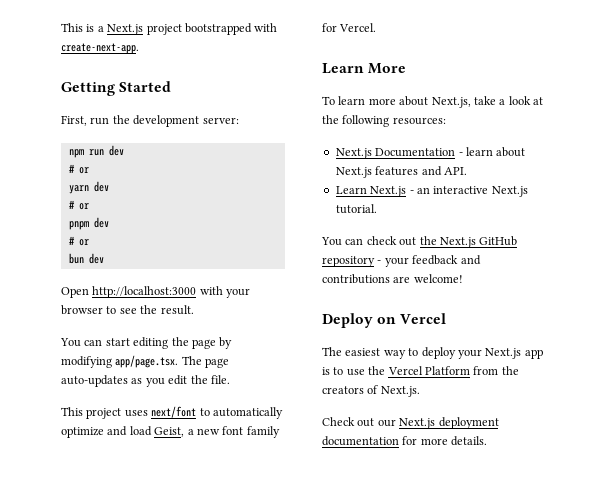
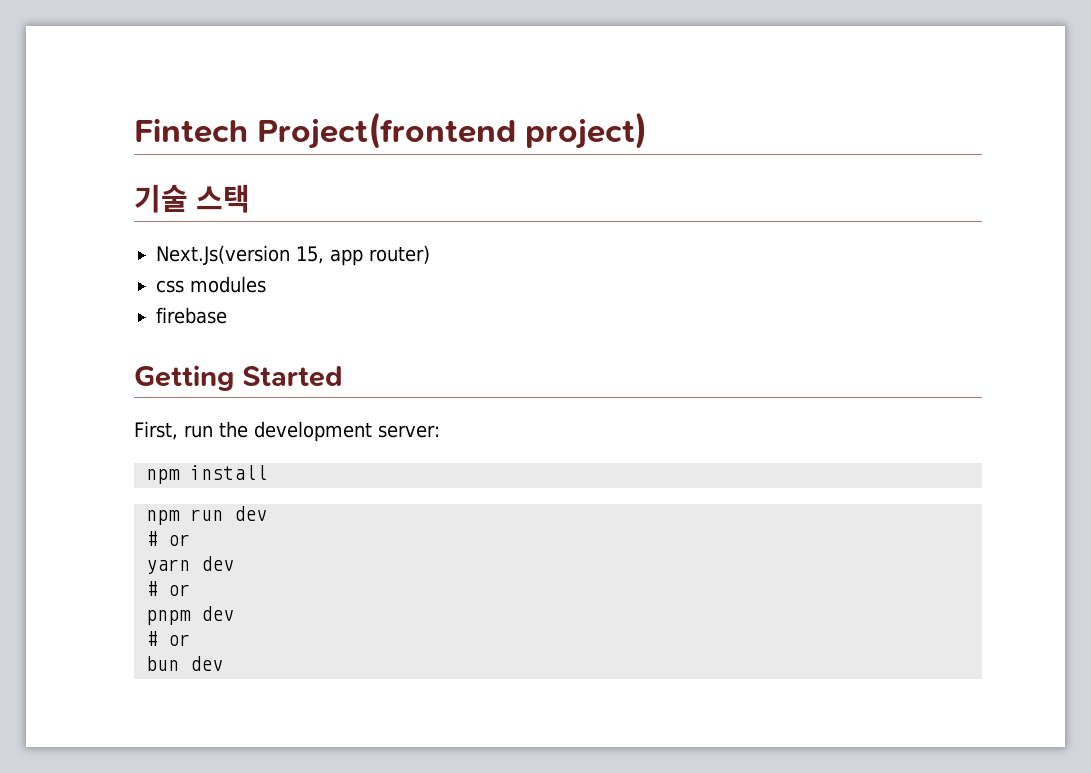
- This is a Next.js project bootstrapped with create-next-app.
+ Fintech Project(frontend project)
+ 기술 스택
+ Next.Js(version 15, app router)
+ css modules
+ firebase
+ npm install
- Open http://localhost:3000 with your browser to see the result.
- You can start editing the page by modifying app/page.tsx. The page auto-updates as you edit the file.
- This project uses next/font to automatically optimize and load Geist, a new font family for Vercel.
- Learn More
- To learn more about Next.js, take a look at the following resources:
- Next.js Documentation - learn about Next.js features and API.
- Learn Next.js - an interactive Next.js tutorial.
- You can check out the Next.js GitHub repository - your feedback and contributions are welcome!
- Deploy on Vercel
- The easiest way to deploy your Next.js app is to use the Vercel Platform from the creators of Next.js.
- Check out our Next.js deployment documentation for more details.

